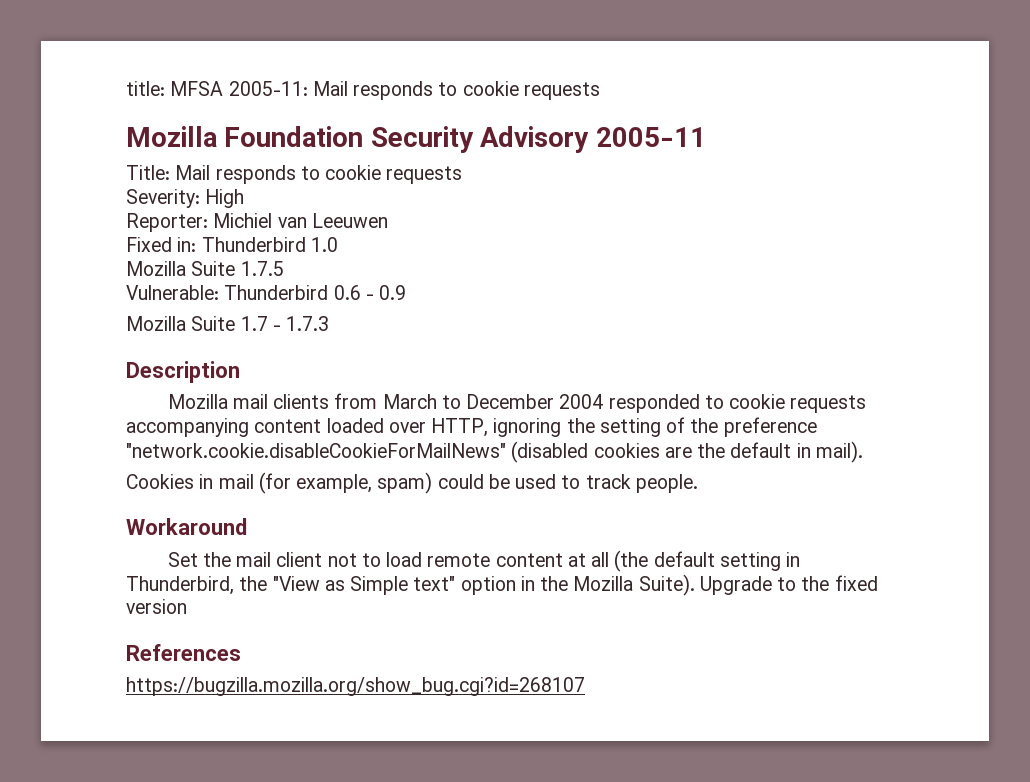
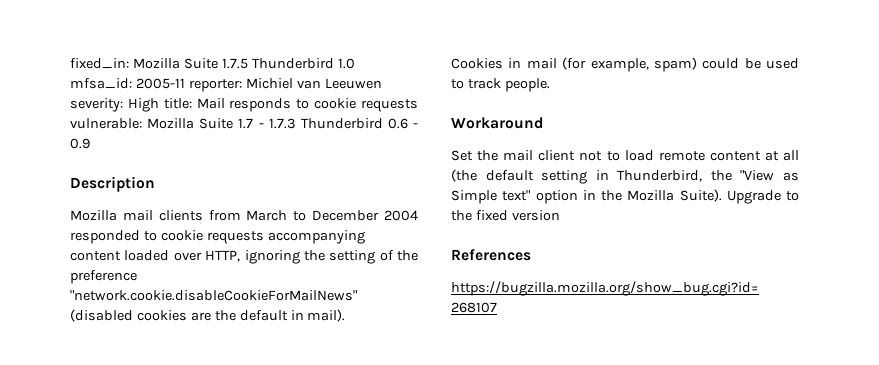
- title: MFSA 2005-11: Mail responds to cookie requests
- Mozilla Foundation Security Advisory 2005-11
- Title: Mail responds to cookie requests
- Severity: High
- Reporter: Michiel van Leeuwen
- Fixed in: Thunderbird 1.0
- Mozilla Suite 1.7.5
- Vulnerable: Thunderbird 0.6 - 0.9
- Mozilla Suite 1.7 - 1.7.3
+ fixed_in: Mozilla Suite 1.7.5 Thunderbird 1.0 mfsa_id: 2005-11 reporter: Michiel van Leeuwen severity: High title: Mail responds to cookie requests vulnerable: Mozilla Suite 1.7 - 1.7.3 Thunderbird 0.6 - 0.9

